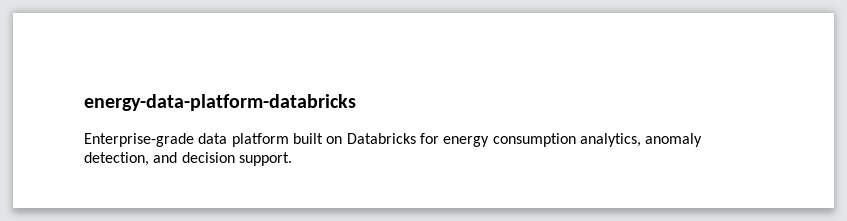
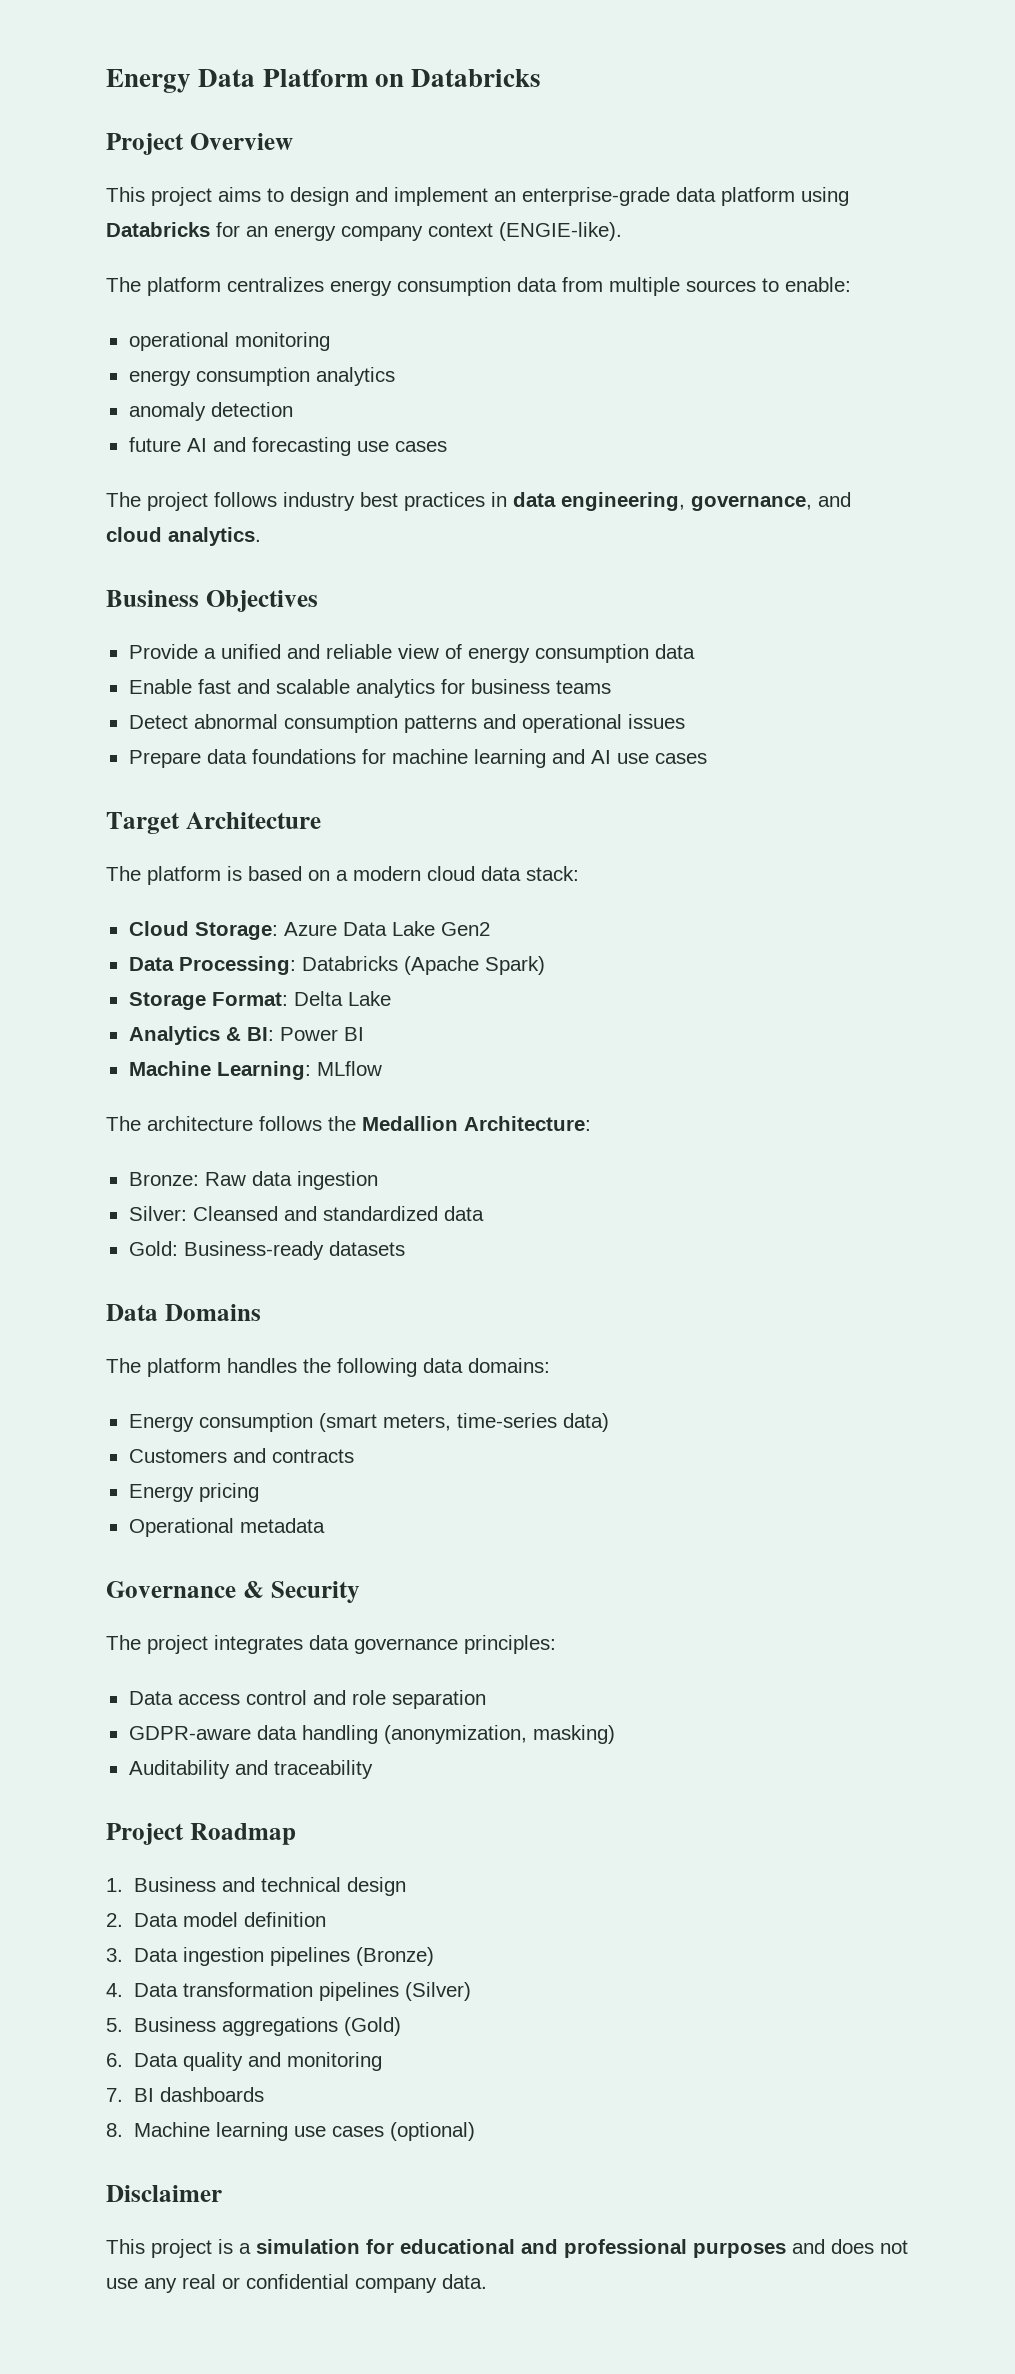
- energy-data-platform-databricks
- Enterprise-grade data platform built on Databricks for energy consumption analytics, anomaly detection, and decision support.
+ Energy Data Platform on Databricks
+ Project Overview
+ This project aims to design and implement an enterprise-grade data platform using Databricks for an energy company context (ENGIE-like).
+ The platform centralizes energy consumption data from multiple sources to enable:
+ operational monitoring
+ energy consumption analytics
+ anomaly detection
+ future AI and forecasting use cases
+ The project follows industry best practices in data engineering, governance, and cloud analytics.
+ Business Objectives
+ Provide a unified and reliable view of energy consumption data
+ Enable fast and scalable analytics for business teams
+ Detect abnormal consumption patterns and operational issues
+ Prepare data foundations for machine learning and AI use cases
+ Target Architecture
+ The platform is based on a modern cloud data stack:
+ Cloud Storage: Azure Data Lake Gen2
+ Data Processing: Databricks (Apache Spark)
+ Storage Format: Delta Lake
+ Analytics & BI: Power BI
+ Machine Learning: MLflow
+ The architecture follows the Medallion Architecture:
+ Bronze: Raw data ingestion
+ Silver: Cleansed and standardized data
+ Gold: Business-ready datasets
+ Data Domains
+ The platform handles the following data domains:
+ Energy consumption (smart meters, time-series data)
+ Customers and contracts
+ Energy pricing
+ Operational metadata
+ Governance & Security
+ The project integrates data governance principles:
+ Data access control and role separation
+ GDPR-aware data handling (anonymization, masking)
+ Auditability and traceability
+ Project Roadmap
+ 1. Business and technical design
+ 2. Data model definition
+ 3. Data ingestion pipelines (Bronze)
+ 4. Data transformation pipelines (Silver)
+ 5. Business aggregations (Gold)
+ 6. Data quality and monitoring
+ 7. BI dashboards
+ 8. Machine learning use cases (optional)
+ Disclaimer
+ This project is a simulation for educational and professional purposes and does not use any real or confidential company data.

